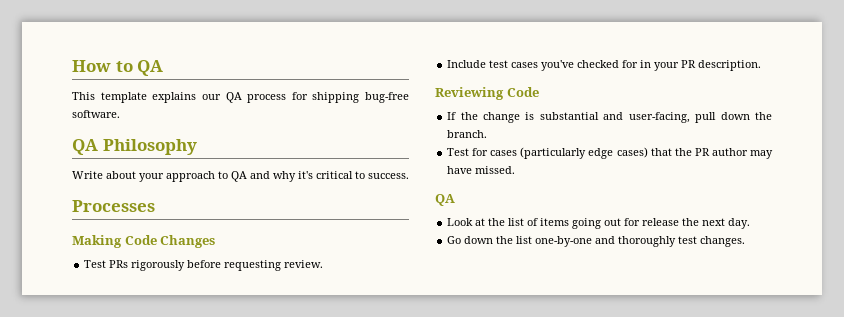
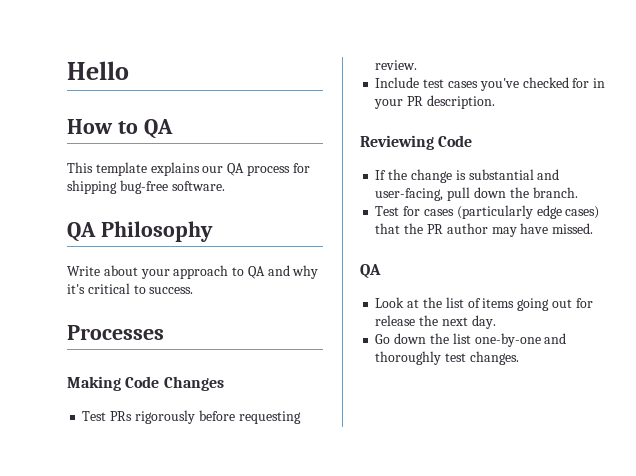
+ Hello

